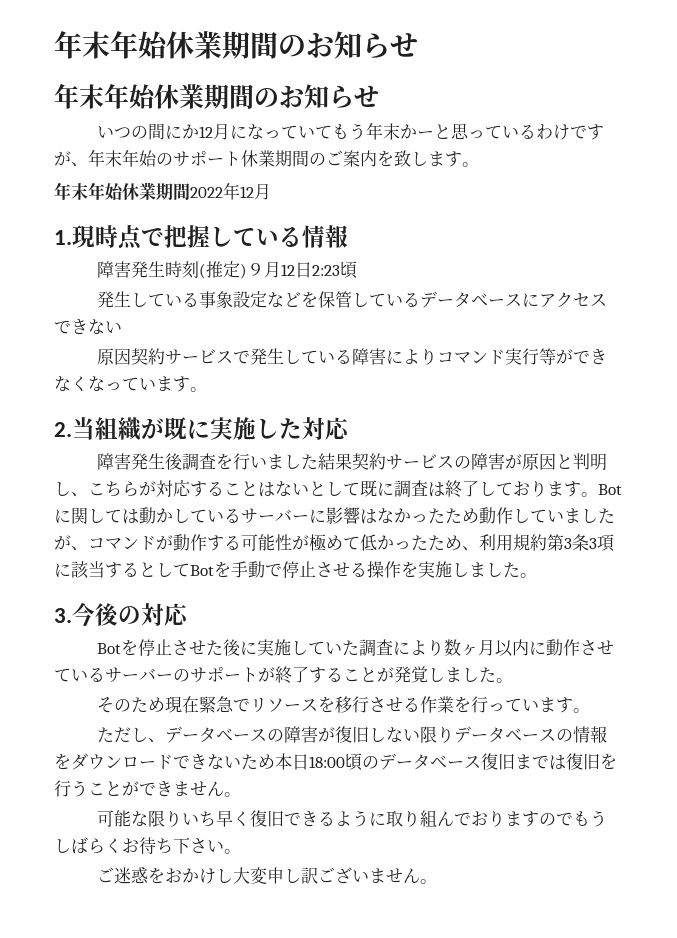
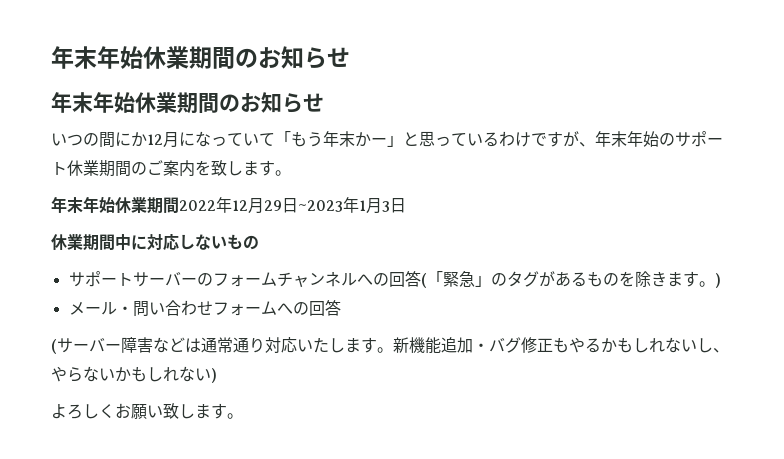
- いつの間にか12月になっていてもう年末かーと思っているわけですが、年末年始のサポート休業期間のご案内を致します。
+ いつの間にか12月になっていて「もう年末かー」と思っているわけですが、年末年始のサポート休業期間のご案内を致します。
- 年末年始休業期間2022年12月
- 1.現時点で把握している情報
- 障害発生時刻(推定)９月12日2:23頃
- 発生している事象設定などを保管しているデータベースにアクセスできない
- 原因契約サービスで発生している障害によりコマンド実行等ができなくなっています。
- 2.当組織が既に実施した対応
- 障害発生後調査を行いました結果契約サービスの障害が原因と判明し、こちらが対応することはないとして既に調査は終了しております。Botに関しては動かしているサーバーに影響はなかったため動作していましたが、コマンドが動作する可能性が極めて低かったため、利用規約第3条3項に該当するとしてBotを手動で停止させる操作を実施しました。
- 3.今後の対応
- Botを停止させた後に実施していた調査により数ヶ月以内に動作させているサーバーのサポートが終了することが発覚しました。
- そのため現在緊急でリソースを移行させる作業を行っています。
- ただし、データベースの障害が復旧しない限りデータベースの情報をダウンロードできないため本日18:00頃のデータベース復旧までは復旧を行うことができません。
- 可能な限りいち早く復旧できるように取り組んでおりますのでもうしばらくお待ち下さい。
- ご迷惑をおかけし大変申し訳ございません。
+ 年末年始休業期間2022年12月29日~2023年1月3日
+ 休業期間中に対応しないもの
+ サポートサーバーのフォームチャンネルへの回答(「緊急」のタグがあるものを除きます。)
+ メール・問い合わせフォームへの回答
+ (サーバー障害などは通常通り対応いたします。新機能追加・バグ修正もやるかもしれないし、やらないかもしれない)
+ よろしくお願い致します。

